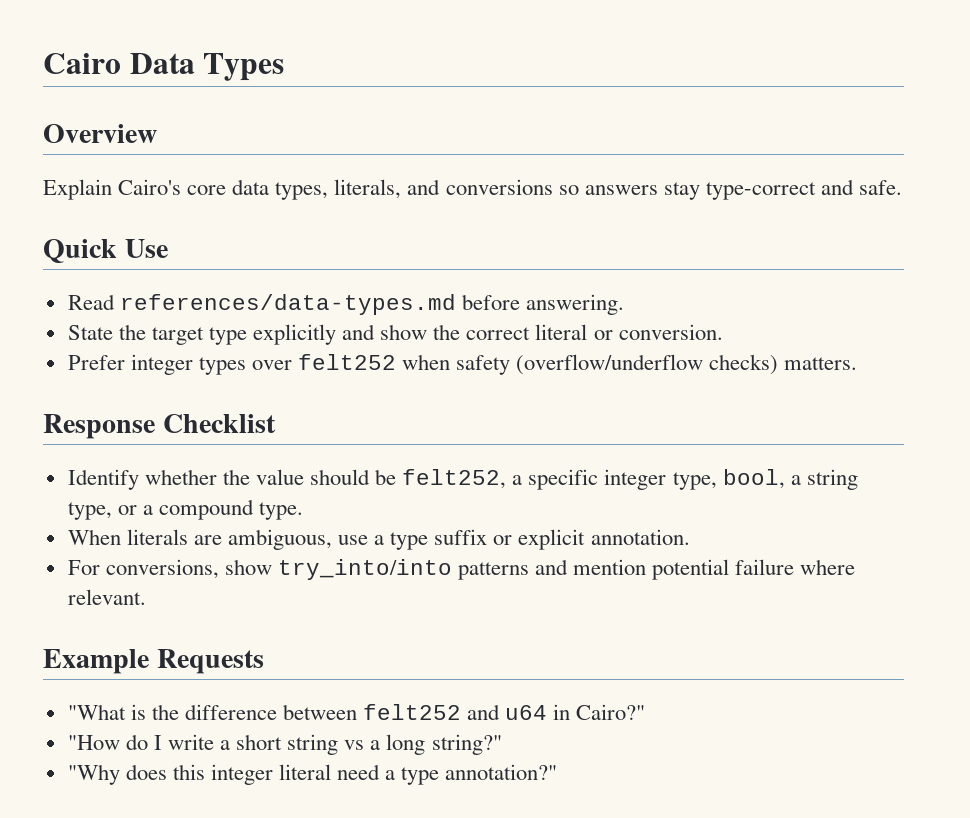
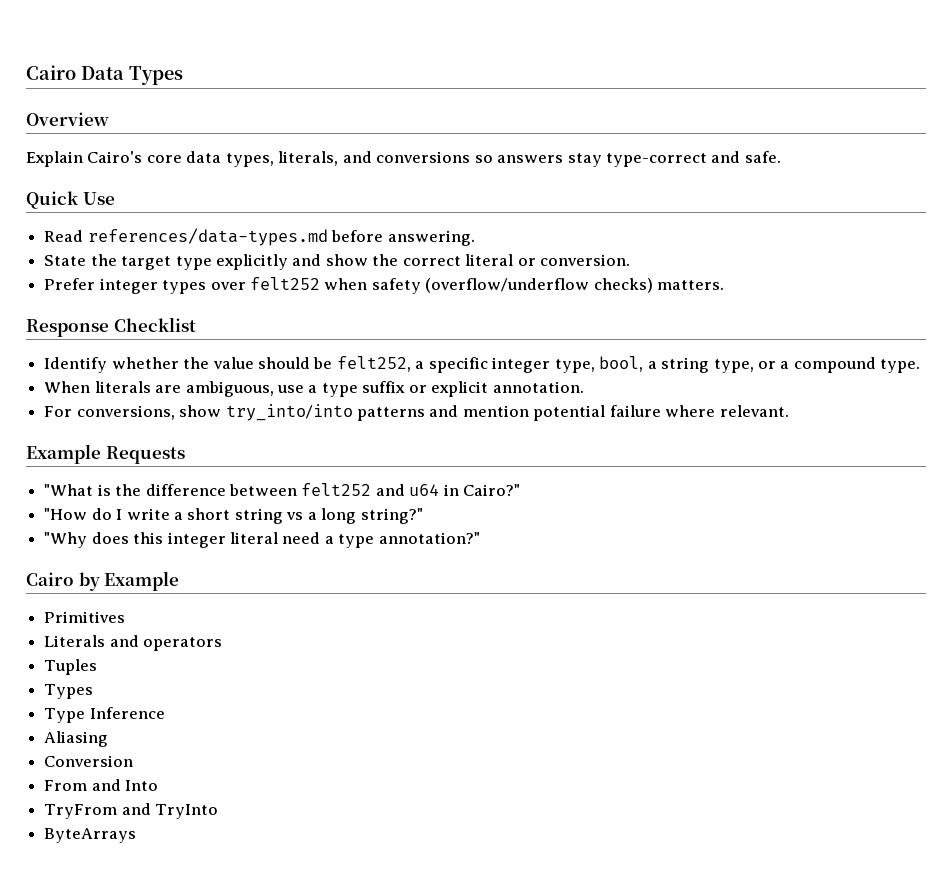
+ Cairo by Example
+ Primitives
+ Literals and operators
+ Tuples
+ Types
+ Type Inference
+ Aliasing
+ Conversion
+ From and Into
+ TryFrom and TryInto
+ ByteArrays

